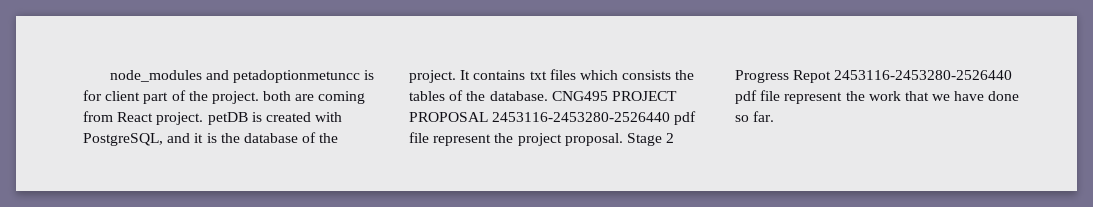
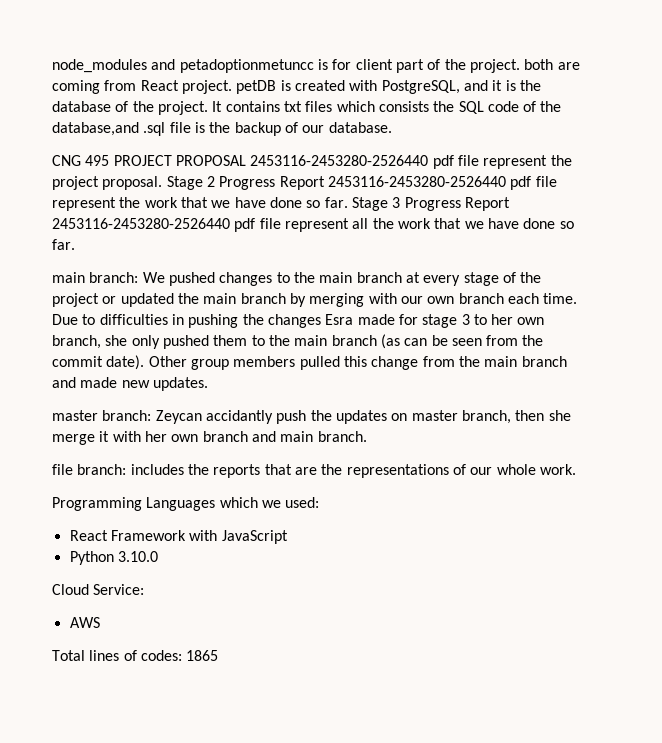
- It contains txt files which consists the tables of the database. CNG495 PROJECT PROPOSAL 2453116-2453280-2526440 pdf file represent the project proposal.
+ It contains txt files which consists the SQL code of the database,and .sql file is the backup of our database.
+ CNG 495 PROJECT PROPOSAL 2453116-2453280-2526440 pdf file represent the project proposal.
- Stage 2 Progress Repot 2453116-2453280-2526440 pdf file represent the work that we have done so far.
+ Stage 2 Progress Report 2453116-2453280-2526440 pdf file represent the work that we have done so far.
+ Stage 3 Progress Report 2453116-2453280-2526440 pdf file represent all the work that we have done so far.
+ main branch: We pushed changes to the main branch at every stage of the project or updated the main branch by merging with our own branch each time. Due to difficulties in pushing the changes Esra made for stage 3 to her own branch, she only pushed them to the main branch (as can be seen from the commit date). Other group members pulled this change from the main branch and made new updates.
+ master branch: Zeycan accidantly push the updates on master branch, then she merge it with her own branch and main branch.
+ file branch: includes the reports that are the representations of our whole work.
+ Programming Languages which we used:
+ React Framework with JavaScript
+ Python 3.10.0
+ Cloud Service:
+ AWS
+ Total lines of codes: 1865

